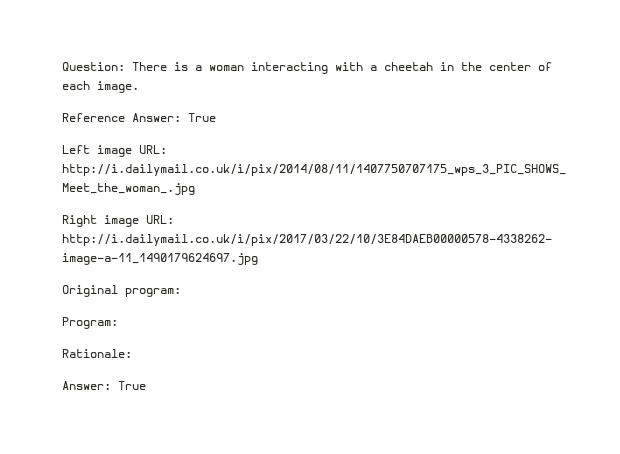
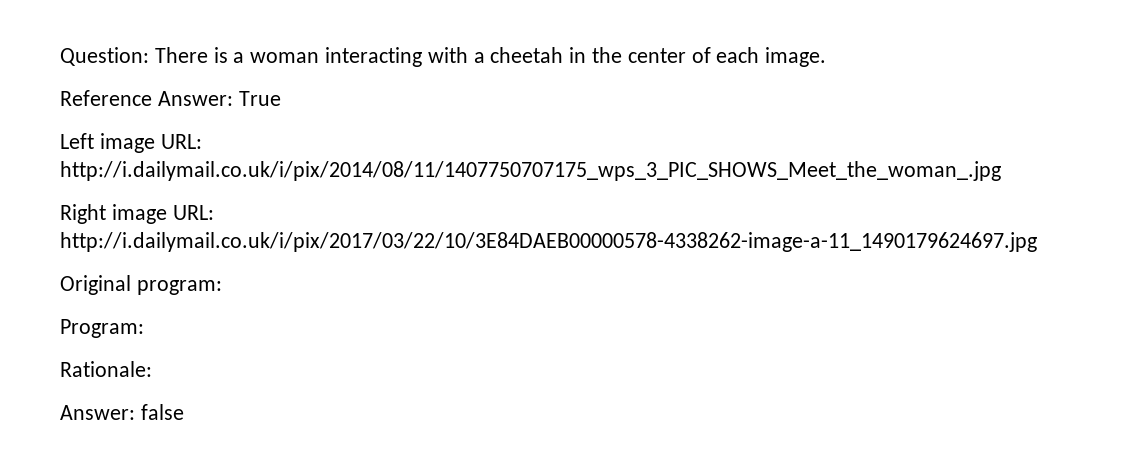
  Rationale:
- Answer: True
+ Answer: false

